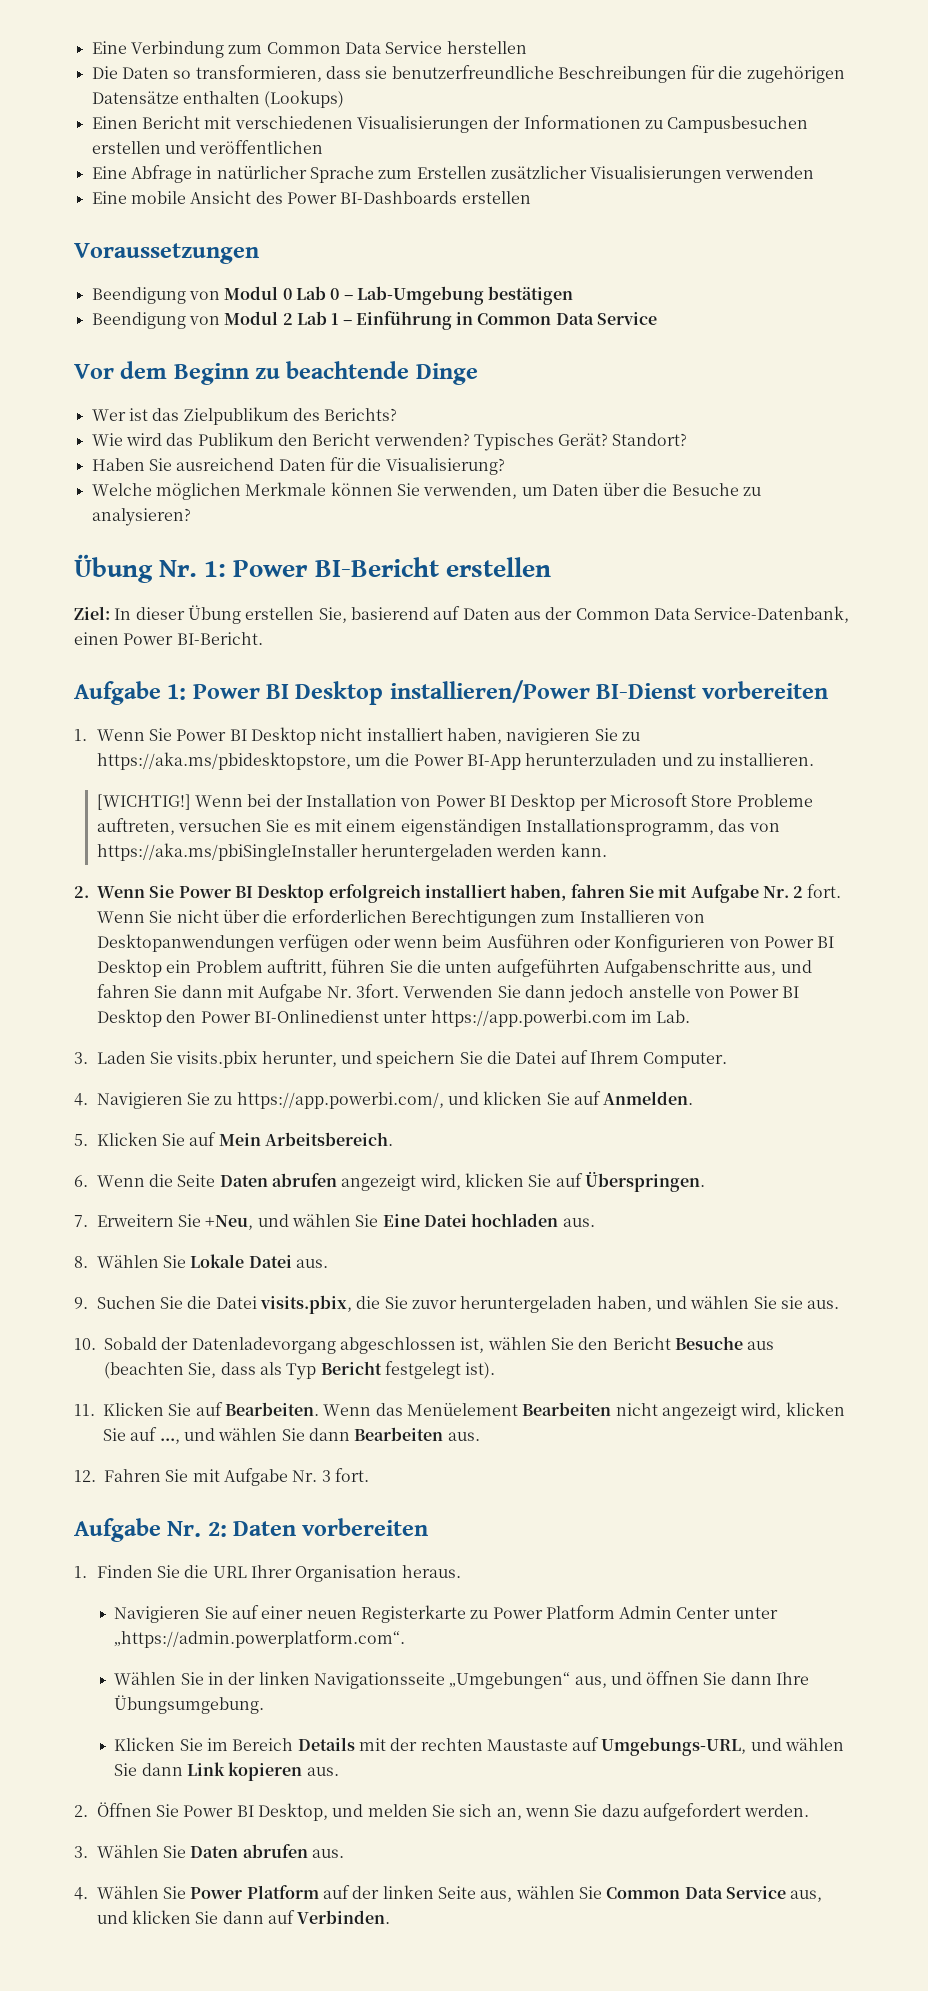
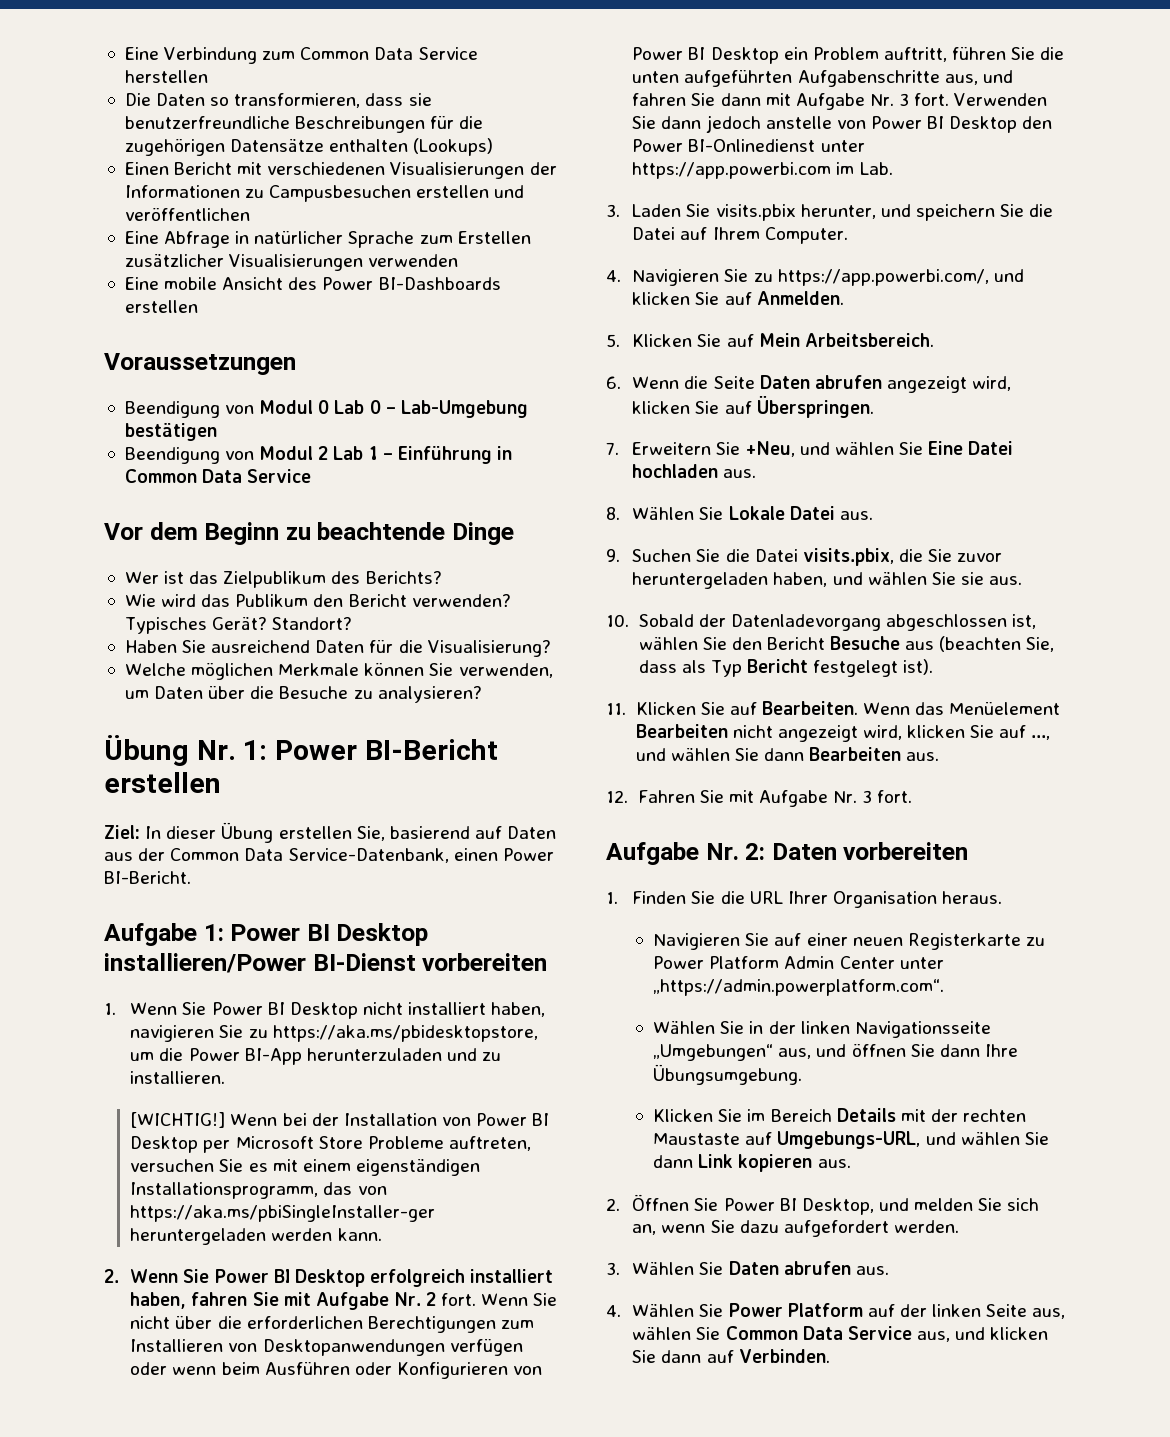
- Wenn bei der Installation von Power BI Desktop per Microsoft Store Probleme auftreten, versuchen Sie es mit einem eigenständigen Installationsprogramm, das von https://aka.ms/pbiSingleInstaller heruntergeladen werden kann.
+ Wenn bei der Installation von Power BI Desktop per Microsoft Store Probleme auftreten, versuchen Sie es mit einem eigenständigen Installationsprogramm, das von https://aka.ms/pbiSingleInstaller-ger heruntergeladen werden kann.
- Wenn Sie nicht über die erforderlichen Berechtigungen zum Installieren von Desktopanwendungen verfügen oder wenn beim Ausführen oder Konfigurieren von Power BI Desktop ein Problem auftritt, führen Sie die unten aufgeführten Aufgabenschritte aus, und fahren Sie dann mit Aufgabe Nr. 3fort.
+ Wenn Sie nicht über die erforderlichen Berechtigungen zum Installieren von Desktopanwendungen verfügen oder wenn beim Ausführen oder Konfigurieren von Power BI Desktop ein Problem auftritt, führen Sie die unten aufgeführten Aufgabenschritte aus, und fahren Sie dann mit Aufgabe Nr. 3 fort.

